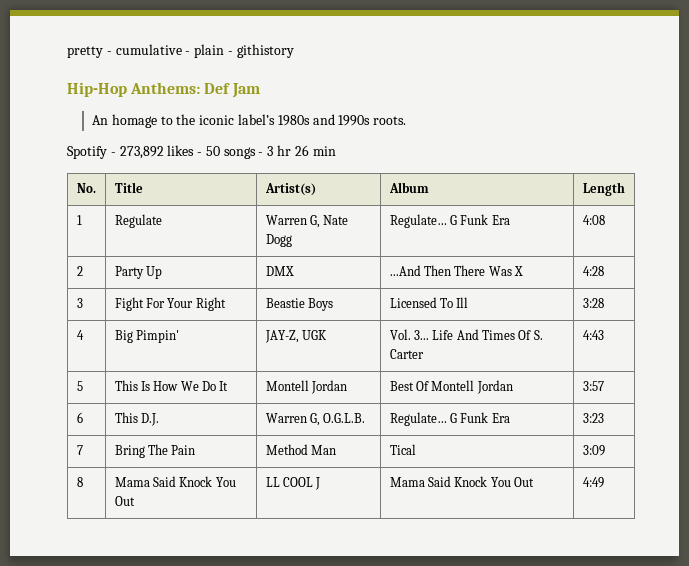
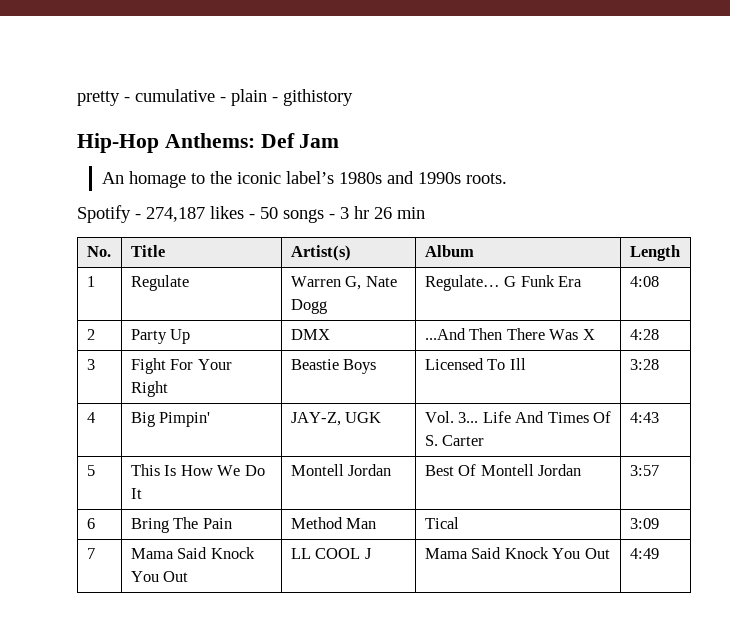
- Spotify - 273,892 likes - 50 songs - 3 hr 26 min
+ Spotify - 274,187 likes - 50 songs - 3 hr 26 min
- 6 | This D.J. | Warren G, O.G.L.B. | Regulate… G Funk Era | 3:23
- 7 | Bring The Pain | Method Man | Tical | 3:09
+ 6 | Bring The Pain | Method Man | Tical | 3:09
- 8 | Mama Said Knock You Out | LL COOL J | Mama Said Knock You Out | 4:49
+ 7 | Mama Said Knock You Out | LL COOL J | Mama Said Knock You Out | 4:49

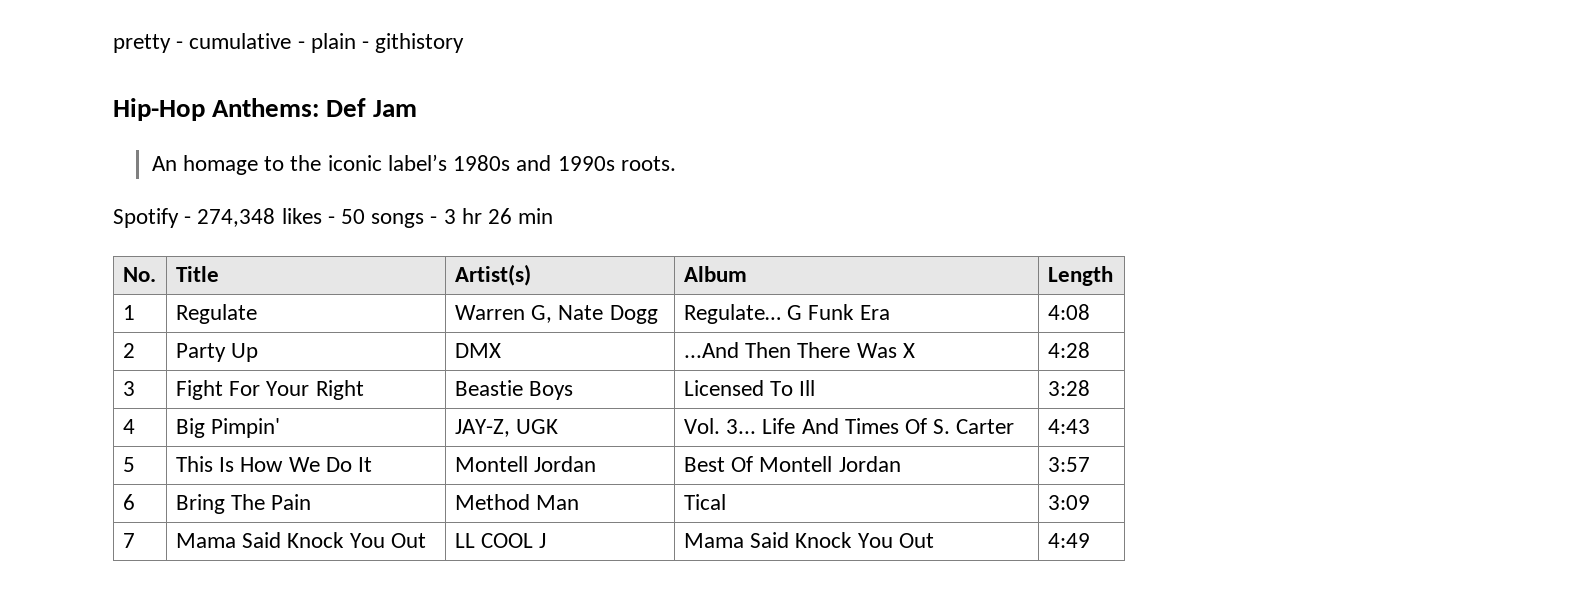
- Spotify - 274,187 likes - 50 songs - 3 hr 26 min
+ Spotify - 274,348 likes - 50 songs - 3 hr 26 min

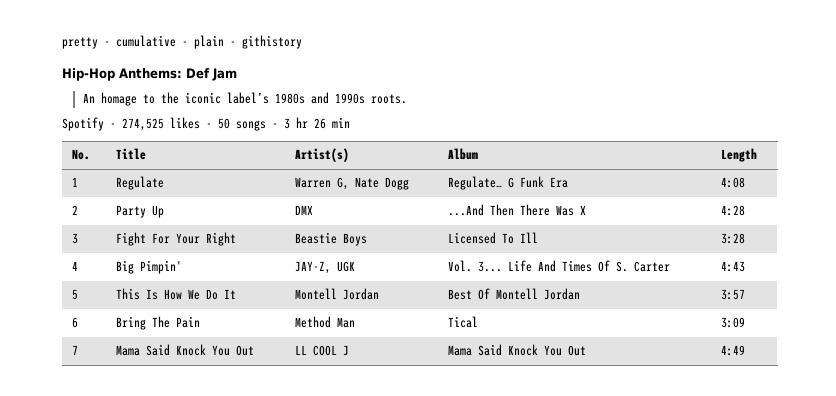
- Spotify - 274,348 likes - 50 songs - 3 hr 26 min
+ Spotify - 274,525 likes - 50 songs - 3 hr 26 min

